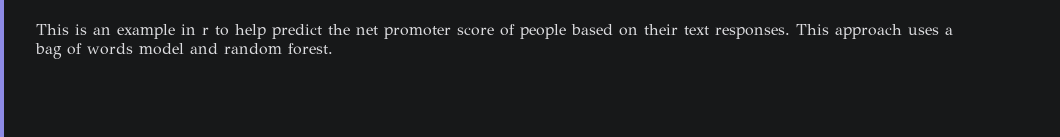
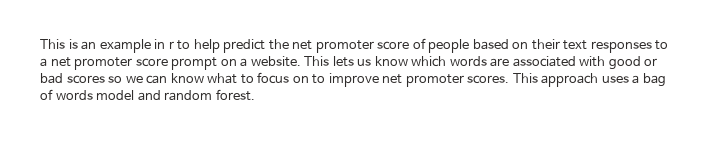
- This is an example in r to help predict the net promoter score of people based on their text responses.
+ This is an example in r to help predict the net promoter score of people based on their text responses to a net promoter score prompt on a website. This lets us know which words are associated with good or bad scores so we can know what to focus on to improve net promoter scores.

